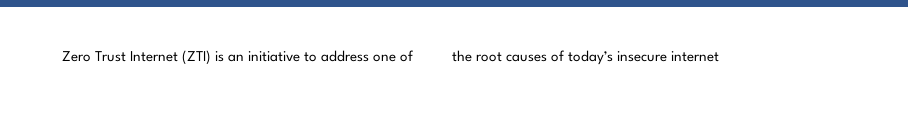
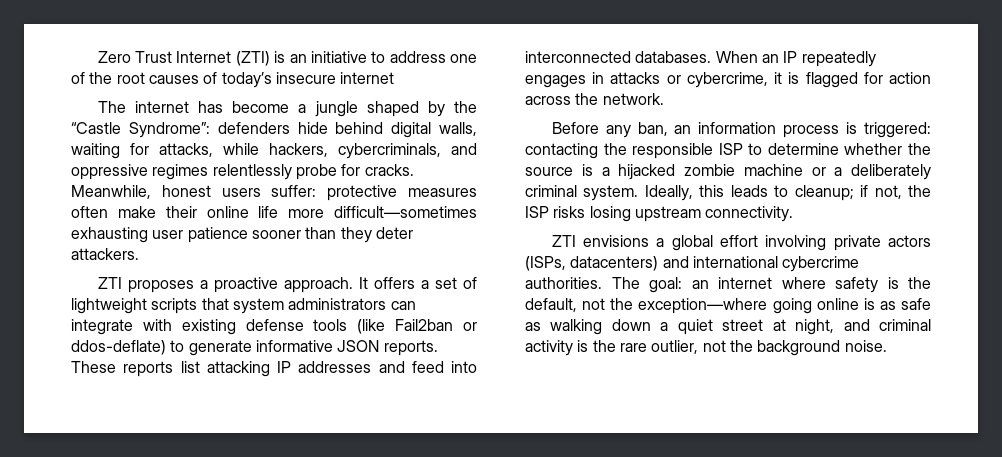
+ The internet has become a jungle shaped by the “Castle Syndrome”: defenders hide behind digital walls, waiting for attacks, while hackers, cybercriminals, and oppressive regimes relentlessly probe for cracks. Meanwhile, honest users suffer: protective measures often make their online life more difficult—sometimes exhausting user patience sooner than they deter attackers.
+ ZTI proposes a proactive approach. It offers a set of lightweight scripts that system administrators can integrate with existing defense tools (like Fail2ban or ddos-deflate) to generate informative JSON reports. These reports list attacking IP addresses and feed into interconnected databases. When an IP repeatedly engages in attacks or cybercrime, it is flagged for action across the network.
+ Before any ban, an information process is triggered: contacting the responsible ISP to determine whether the source is a hijacked zombie machine or a deliberately criminal system. Ideally, this leads to cleanup; if not, the ISP risks losing upstream connectivity.
+ ZTI envisions a global effort involving private actors (ISPs, datacenters) and international cybercrime authorities. The goal: an internet where safety is the default, not the exception—where going online is as safe as walking down a quiet street at night, and criminal activity is the rare outlier, not the background noise.

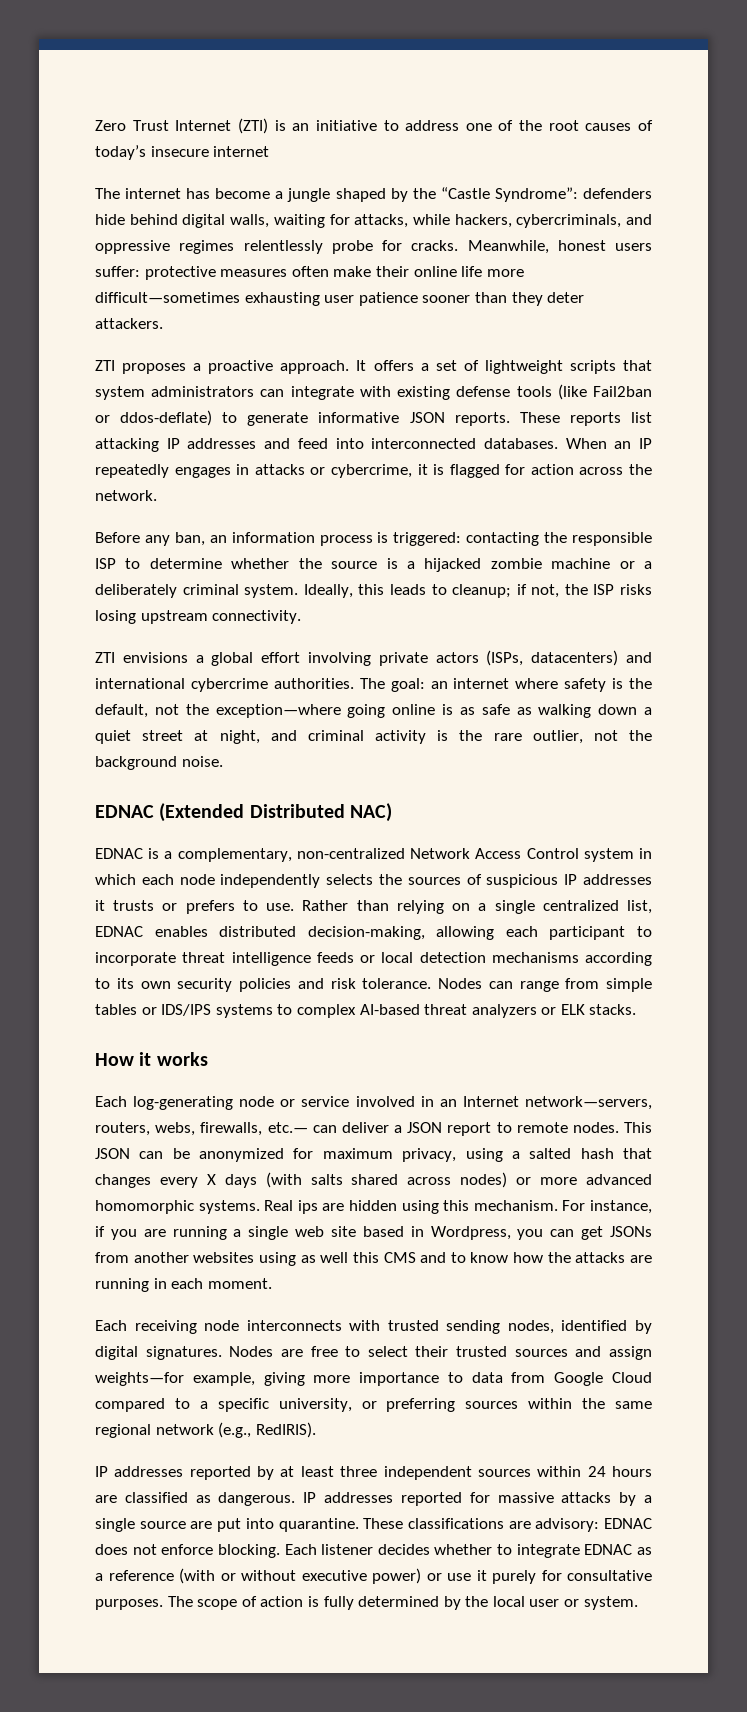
+ EDNAC (Extended Distributed NAC)
+ EDNAC is a complementary, non-centralized Network Access Control system in which each node independently selects the sources of suspicious IP addresses it trusts or prefers to use. Rather than relying on a single centralized list, EDNAC enables distributed decision-making, allowing each participant to incorporate threat intelligence feeds or local detection mechanisms according to its own security policies and risk tolerance. Nodes can range from simple tables or IDS/IPS systems to complex AI-based threat analyzers or ELK stacks.
+ How it works
+ Each log-generating node or service involved in an Internet network—servers, routers, webs, firewalls, etc.— can deliver a JSON report to remote nodes. This JSON can be anonymized for maximum privacy, using a salted hash that changes every X days (with salts shared across nodes) or more advanced homomorphic systems. Real ips are hidden using this mechanism. For instance, if you are running a single web site based in Wordpress, you can get JSONs from another websites using as well this CMS and to know how the attacks are running in each moment.
+ Each receiving node interconnects with trusted sending nodes, identified by digital signatures. Nodes are free to select their trusted sources and assign weights—for example, giving more importance to data from Google Cloud compared to a specific university, or preferring sources within the same regional network (e.g., RedIRIS).
+ IP addresses reported by at least three independent sources within 24 hours are classified as dangerous. IP addresses reported for massive attacks by a single source are put into quarantine. These classifications are advisory: EDNAC does not enforce blocking. Each listener decides whether to integrate EDNAC as a reference (with or without executive power) or use it purely for consultative purposes. The scope of action is fully determined by the local user or system.

